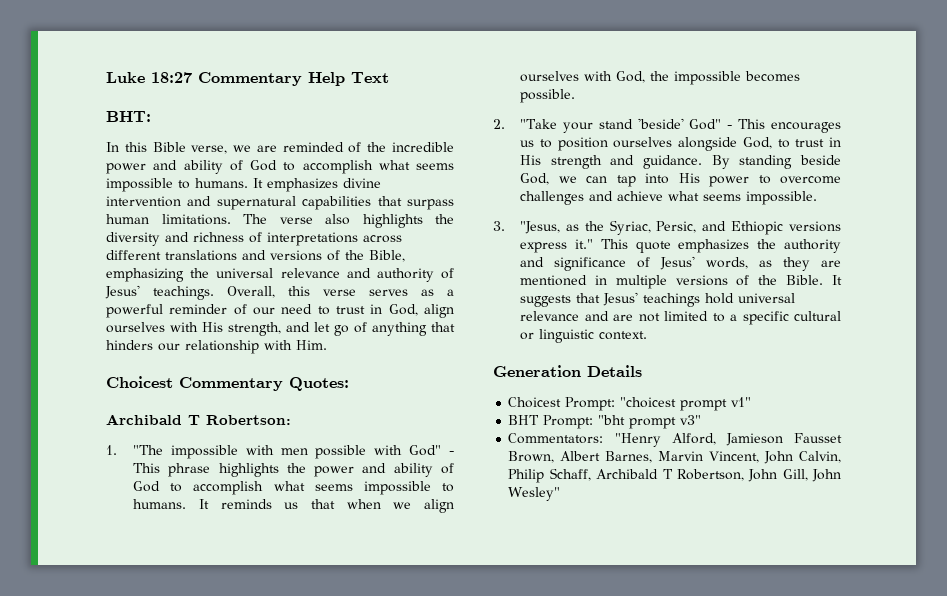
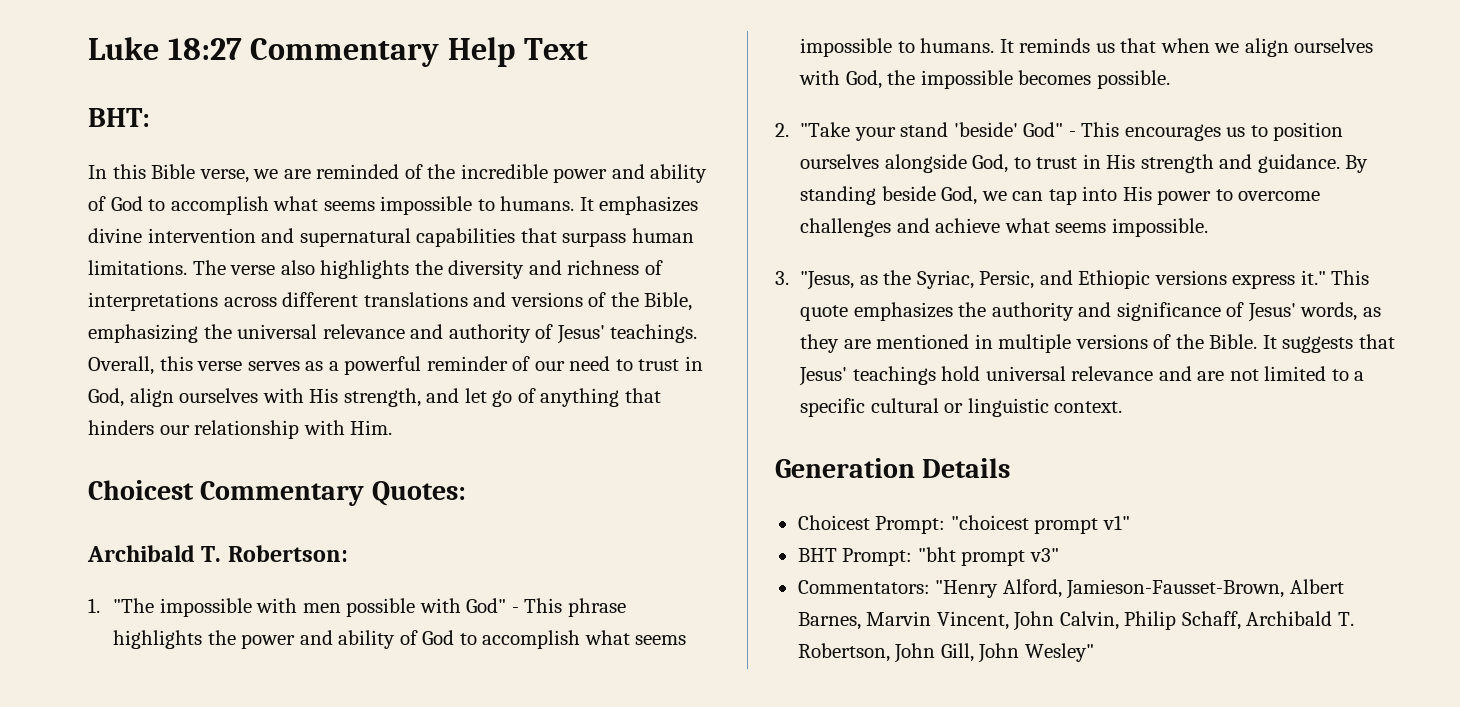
- Archibald T Robertson:
+ Archibald T. Robertson:
- Commentators: "Henry Alford, Jamieson Fausset Brown, Albert Barnes, Marvin Vincent, John Calvin, Philip Schaff, Archibald T Robertson, John Gill, John Wesley"
+ Commentators: "Henry Alford, Jamieson-Fausset-Brown, Albert Barnes, Marvin Vincent, John Calvin, Philip Schaff, Archibald T. Robertson, John Gill, John Wesley"

